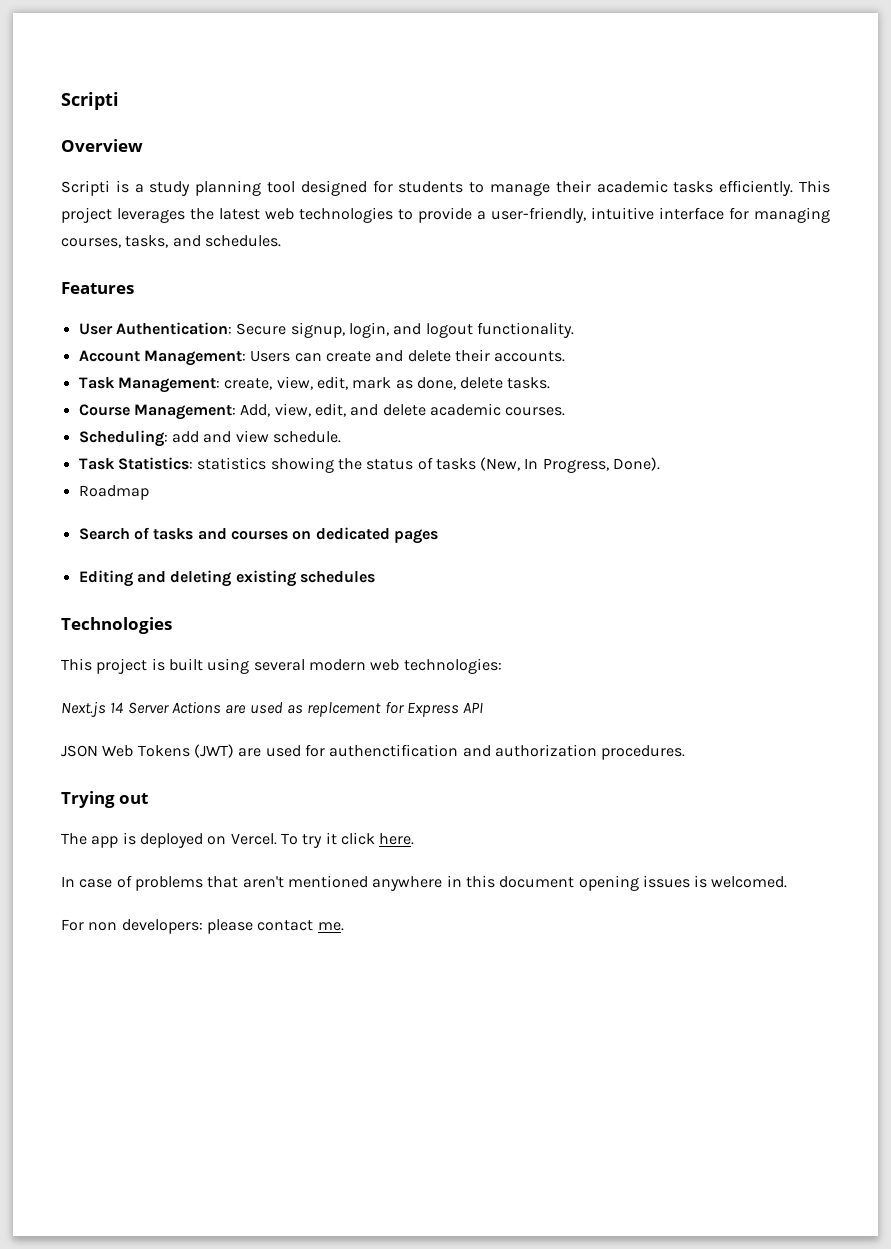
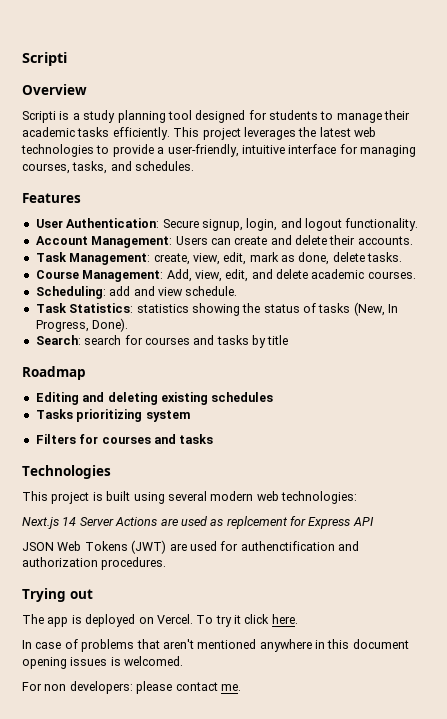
+ Search: search for courses and tasks by title
  Roadmap
- Search of tasks and courses on dedicated pages
+ Tasks prioritizing system
+ Filters for courses and tasks

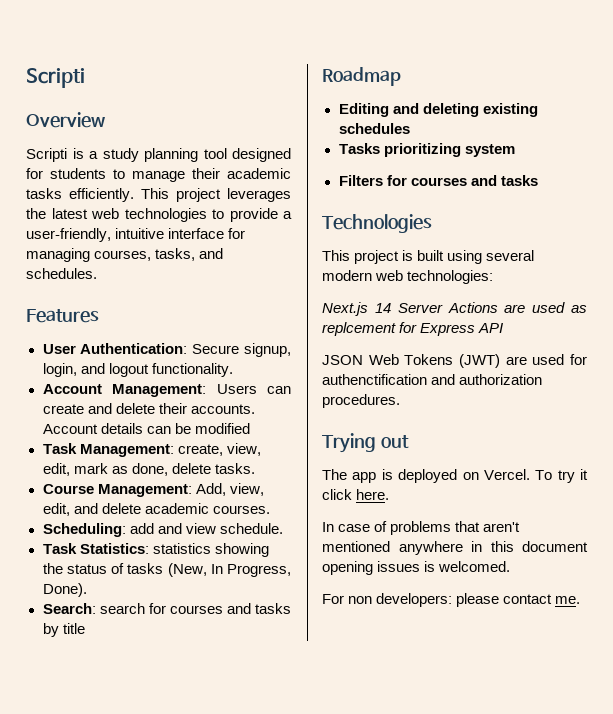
+ Account details can be modified

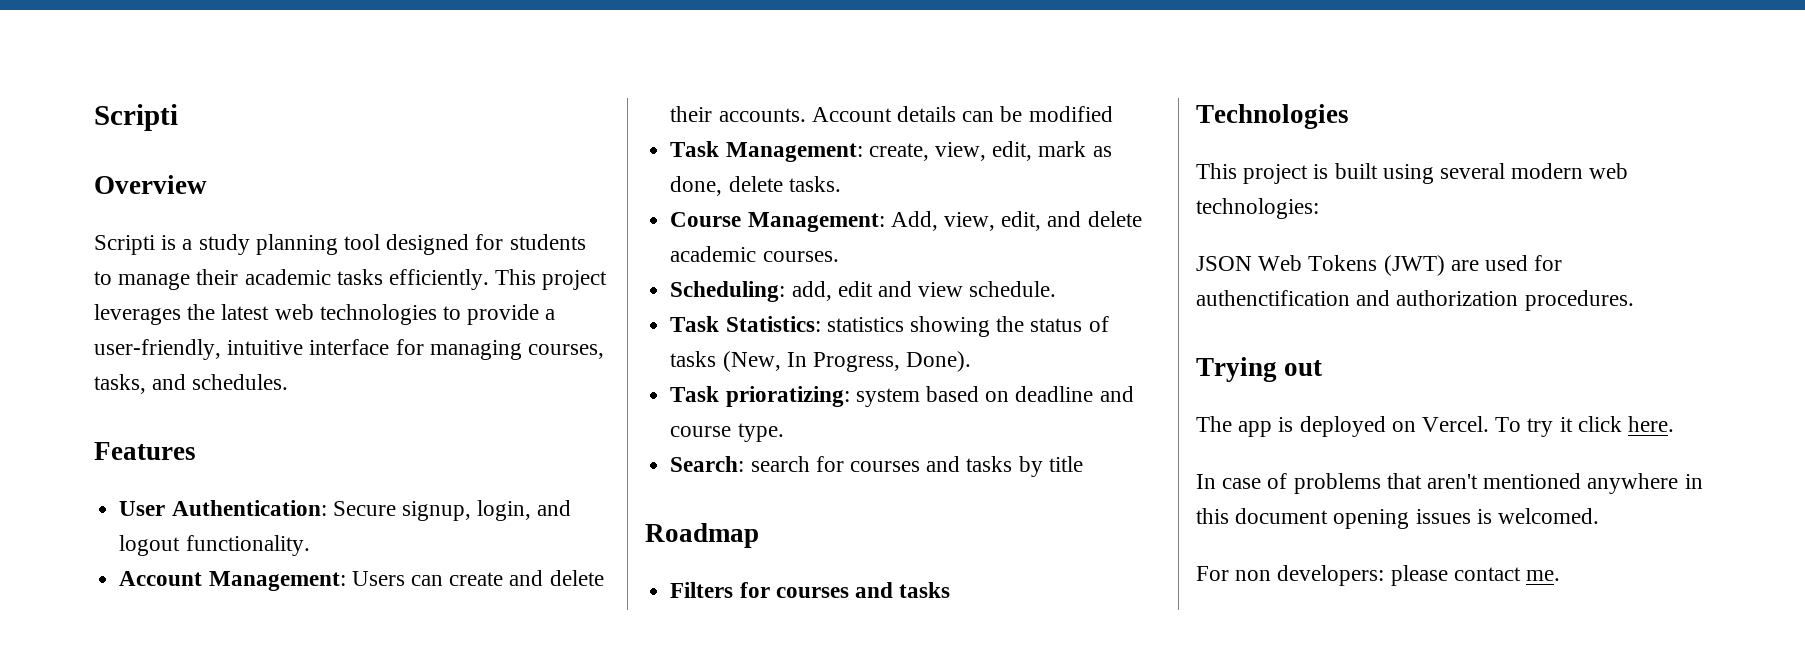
- Scheduling: add and view schedule.
+ Scheduling: add, edit and view schedule.
+ Task prioratizing: system based on deadline and course type.
- Editing and deleting existing schedules
- Tasks prioritizing system
- Next.js 14 Server Actions are used as replcement for Express API

